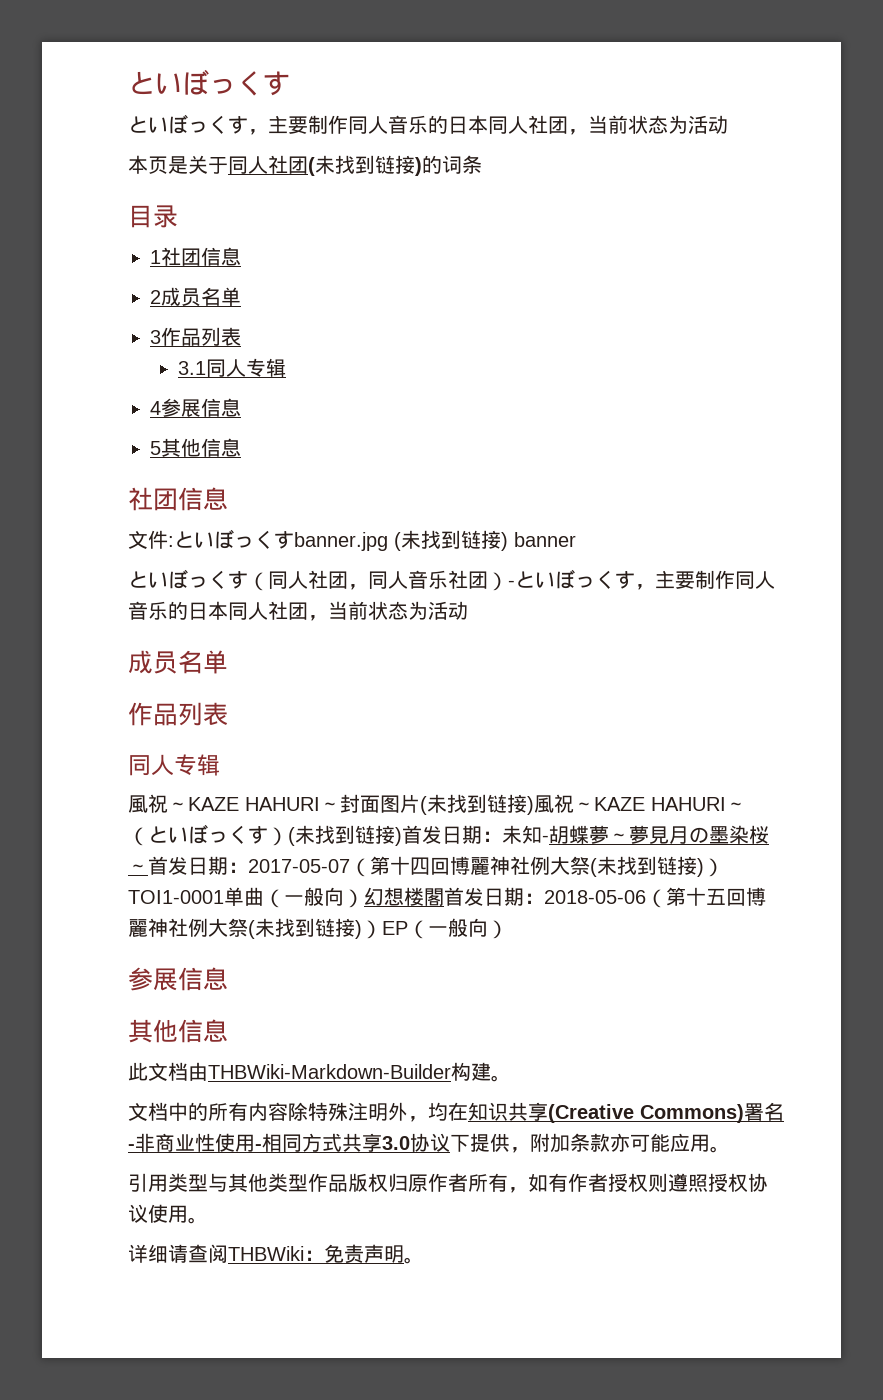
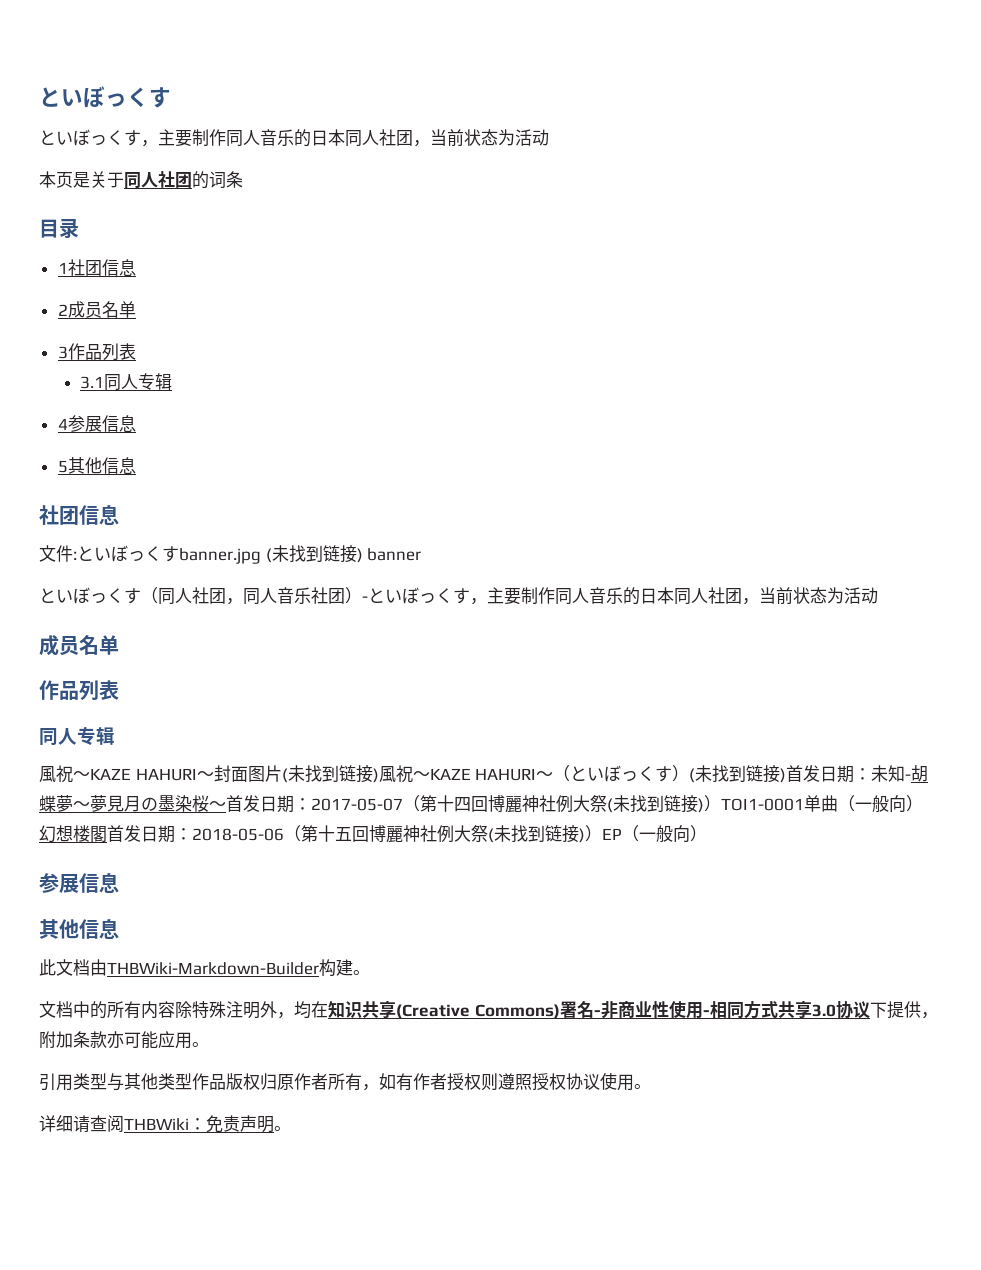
- 本页是关于同人社团(未找到链接)的词条
+ 本页是关于同人社团的词条

